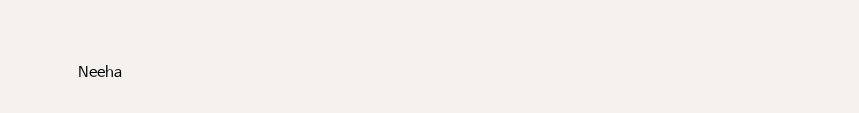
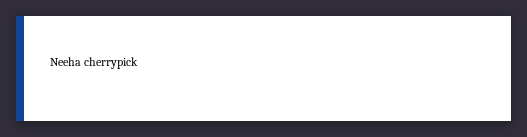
- Neeha
+ Neeha cherrypick

